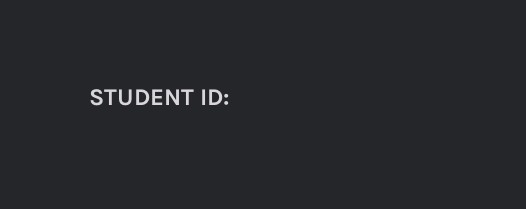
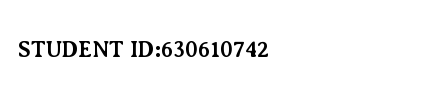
- STUDENT ID:
+ STUDENT ID:630610742

